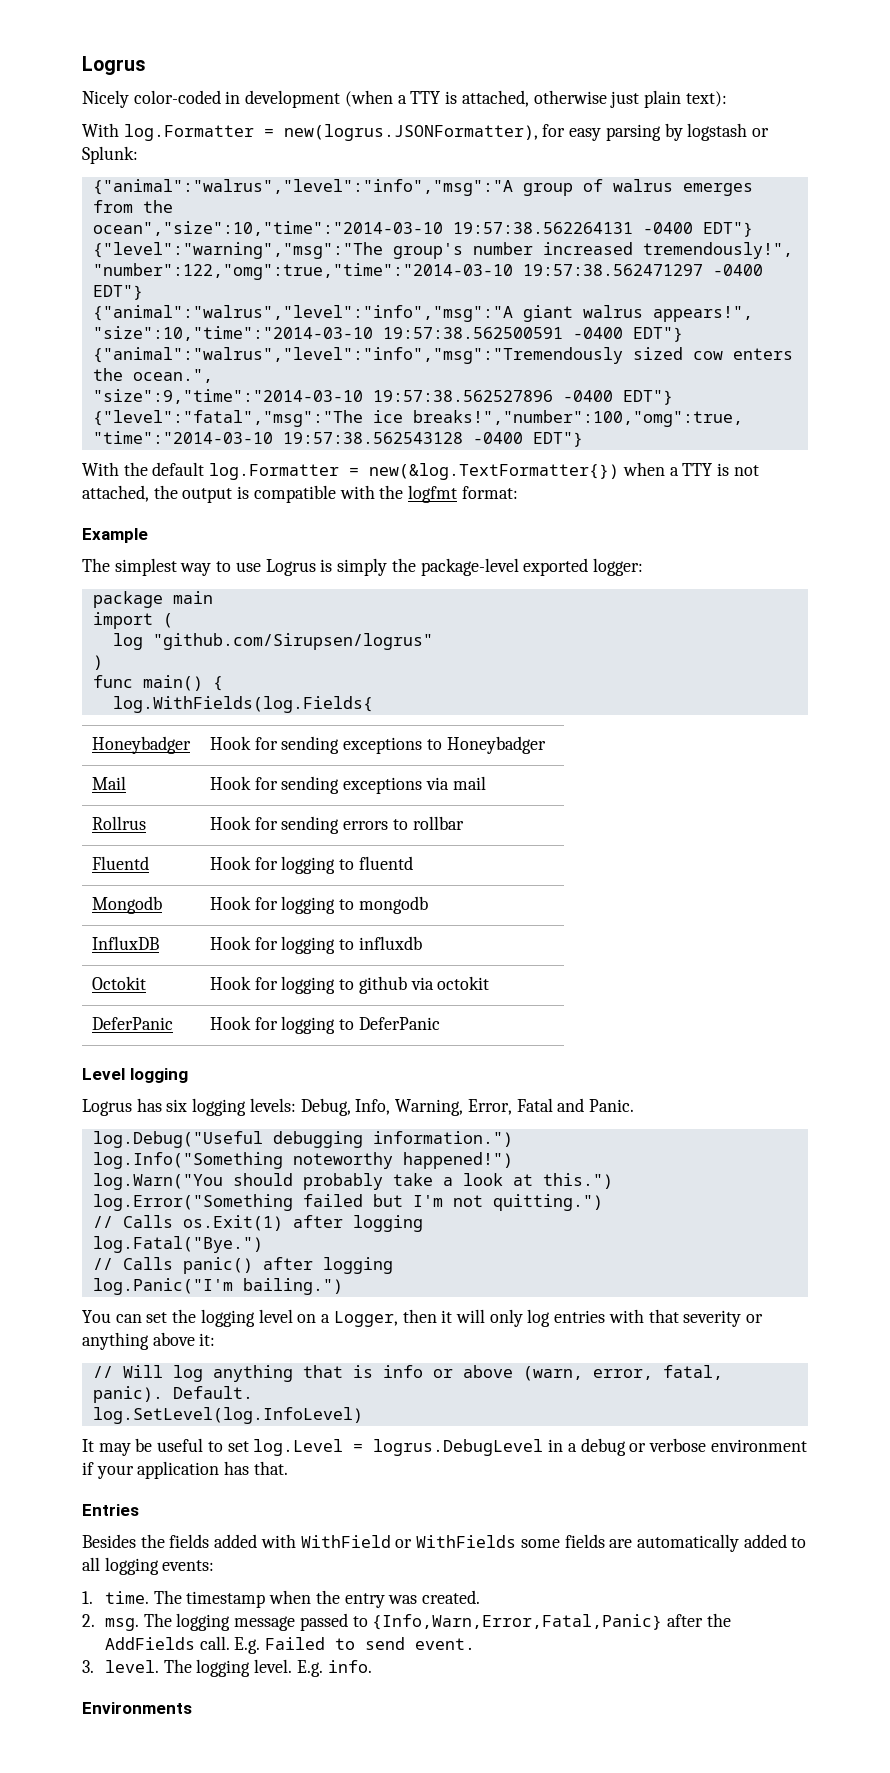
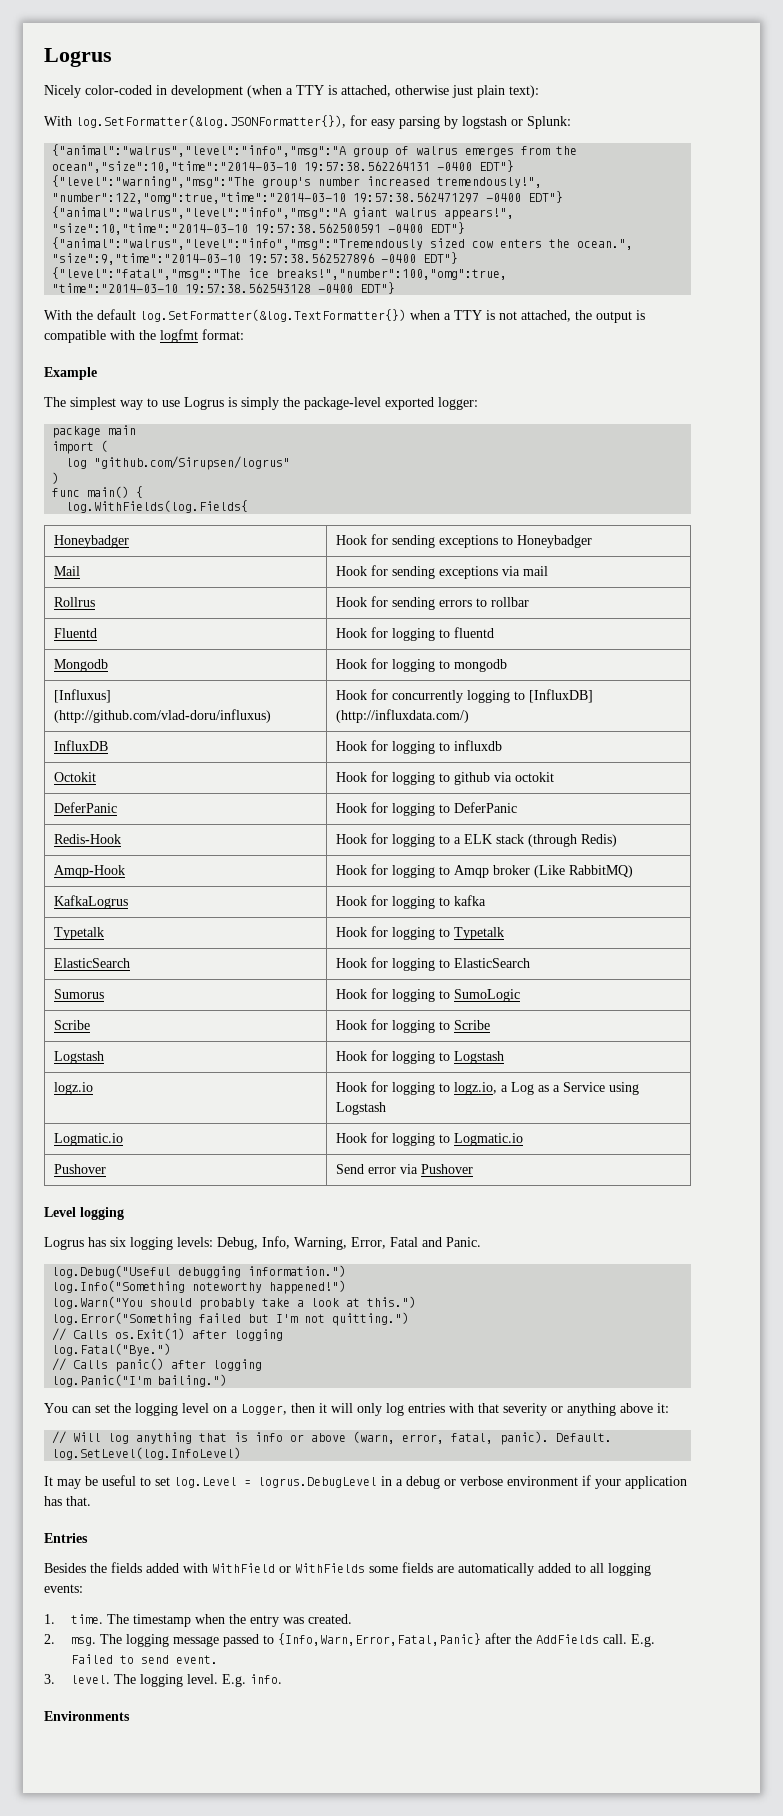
- With log.Formatter = new(logrus.JSONFormatter), for easy parsing by logstash or Splunk:
+ With log.SetFormatter(&log.JSONFormatter{}), for easy parsing by logstash or Splunk:
- With the default log.Formatter = new(&log.TextFormatter{}) when a TTY is not attached, the output is compatible with the logfmt format:
+ With the default log.SetFormatter(&log.TextFormatter{}) when a TTY is not attached, the output is compatible with the logfmt format:
+ [Influxus] (http://github.com/vlad-doru/influxus) | Hook for concurrently logging to [InfluxDB] (http://influxdata.com/)
+ Redis-Hook | Hook for logging to a ELK stack (through Redis)
+ Amqp-Hook | Hook for logging to Amqp broker (Like RabbitMQ)
+ KafkaLogrus | Hook for logging to kafka
+ Typetalk | Hook for logging to Typetalk
+ ElasticSearch | Hook for logging to ElasticSearch
+ Sumorus | Hook for logging to SumoLogic
+ Scribe | Hook for logging to Scribe
+ Logstash | Hook for logging to Logstash
+ logz.io | Hook for logging to logz.io, a Log as a Service using Logstash
+ Logmatic.io | Hook for logging to Logmatic.io
+ Pushover | Send error via Pushover

